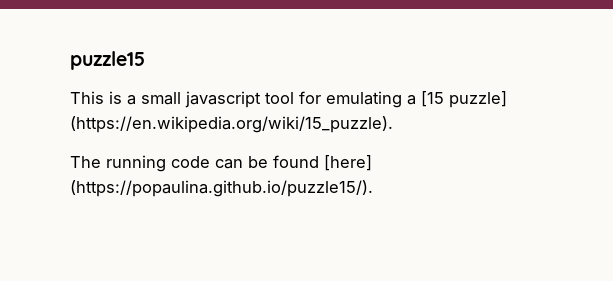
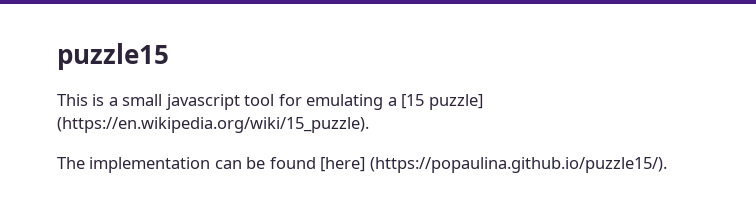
- The running code can be found [here] (https://popaulina.github.io/puzzle15/).
+ The implementation can be found [here] (https://popaulina.github.io/puzzle15/).

